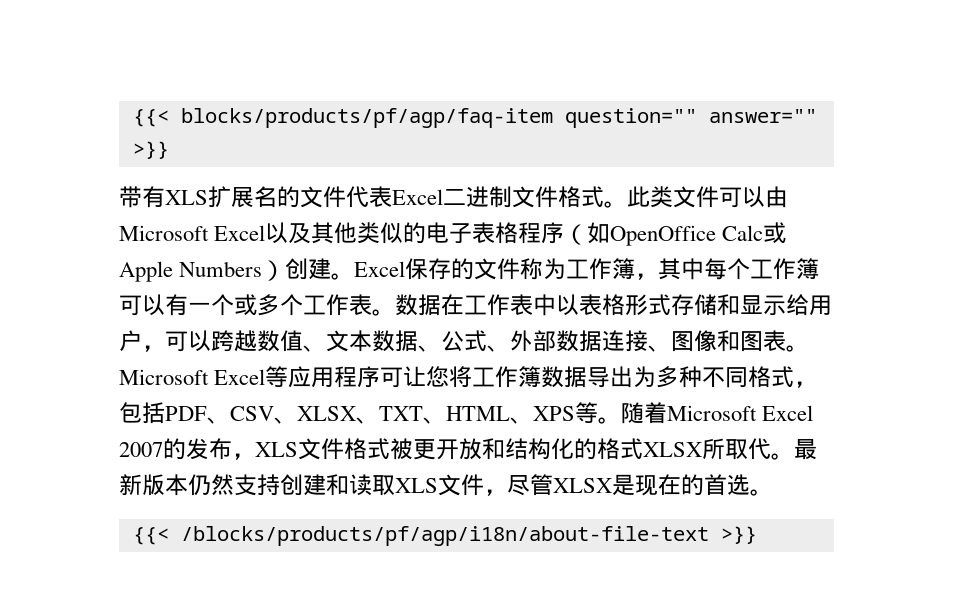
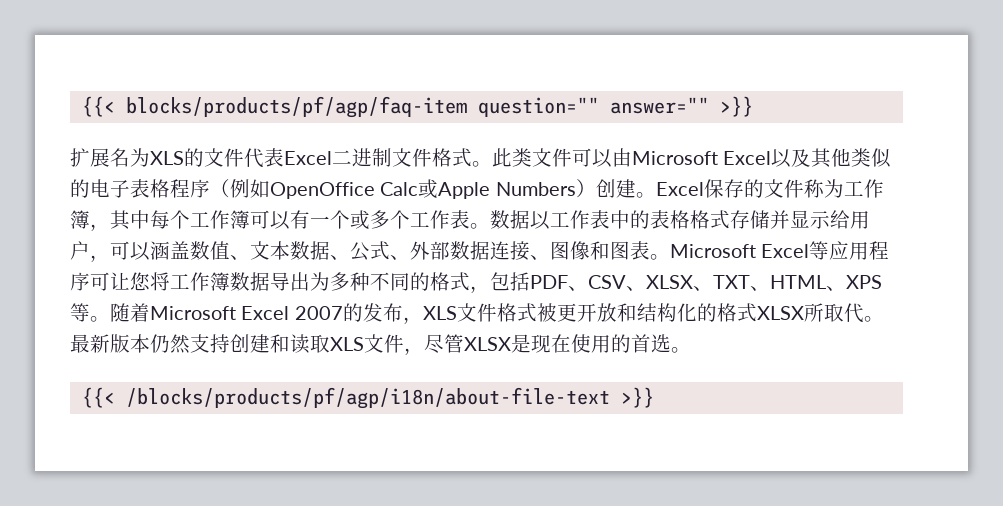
- 带有XLS扩展名的文件代表Excel二进制文件格式。
+ 扩展名为XLS的文件代表Excel二进制文件格式。
- 此类文件可以由Microsoft Excel以及其他类似的电子表格程序（如OpenOffice Calc或Apple Numbers）创建。
+ 此类文件可以由Microsoft Excel以及其他类似的电子表格程序（例如OpenOffice Calc或Apple Numbers）创建。
- 数据在工作表中以表格形式存储和显示给用户，可以跨越数值、文本数据、公式、外部数据连接、图像和图表。
+ 数据以工作表中的表格格式存储并显示给用户，可以涵盖数值、文本数据、公式、外部数据连接、图像和图表。
- Microsoft Excel等应用程序可让您将工作簿数据导出为多种不同格式，包括PDF、CSV、XLSX、TXT、HTML、XPS等。
+ Microsoft Excel等应用程序可让您将工作簿数据导出为多种不同的格式，包括PDF、CSV、XLSX、TXT、HTML、XPS等。
- 最新版本仍然支持创建和读取XLS文件，尽管XLSX是现在的首选。
+ 最新版本仍然支持创建和读取XLS文件，尽管XLSX是现在使用的首选。

